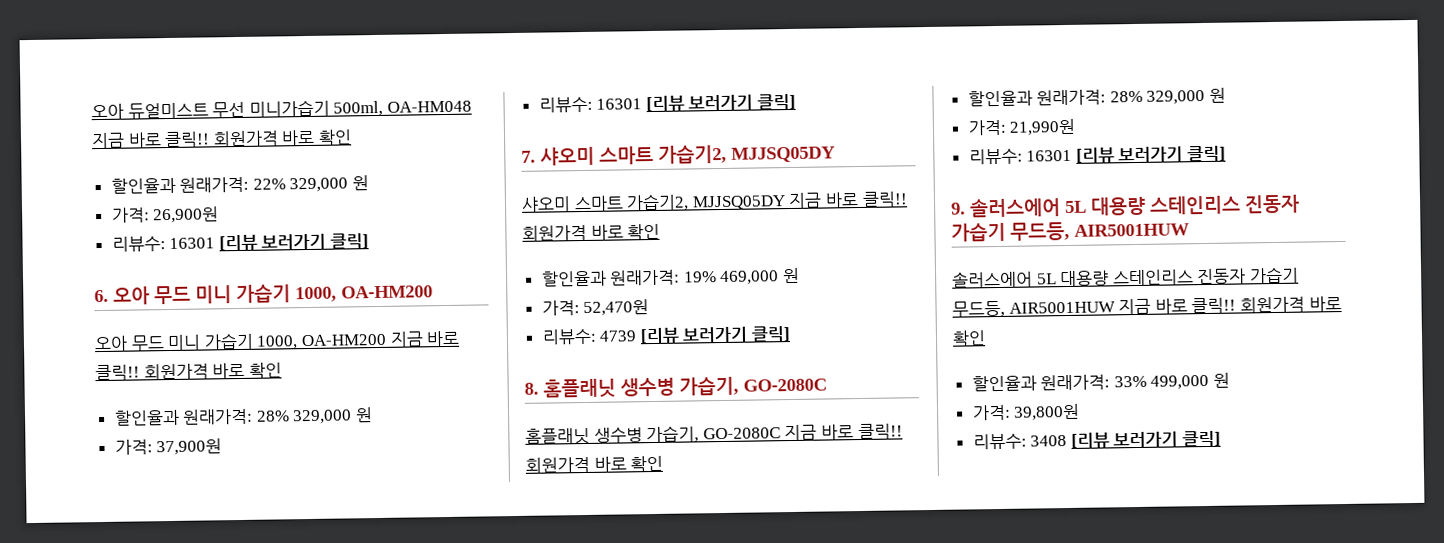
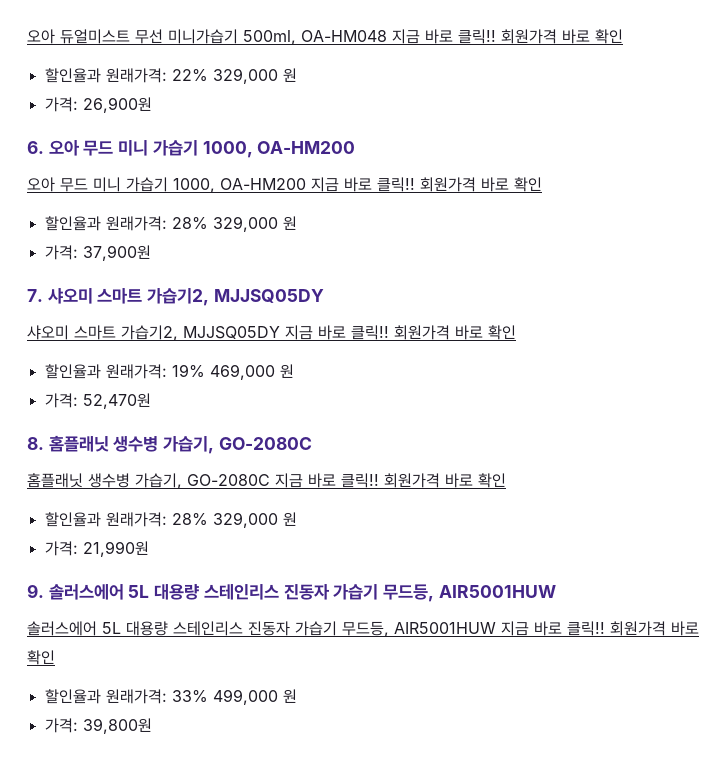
  가격: 26,900원
- 리뷰수: 16301 [리뷰 보러가기 클릭]
  가격: 37,900원
- 리뷰수: 16301 [리뷰 보러가기 클릭]
- 리뷰수: 4739 [리뷰 보러가기 클릭]
  가격: 21,990원
- 리뷰수: 16301 [리뷰 보러가기 클릭]
- 리뷰수: 3408 [리뷰 보러가기 클릭]

